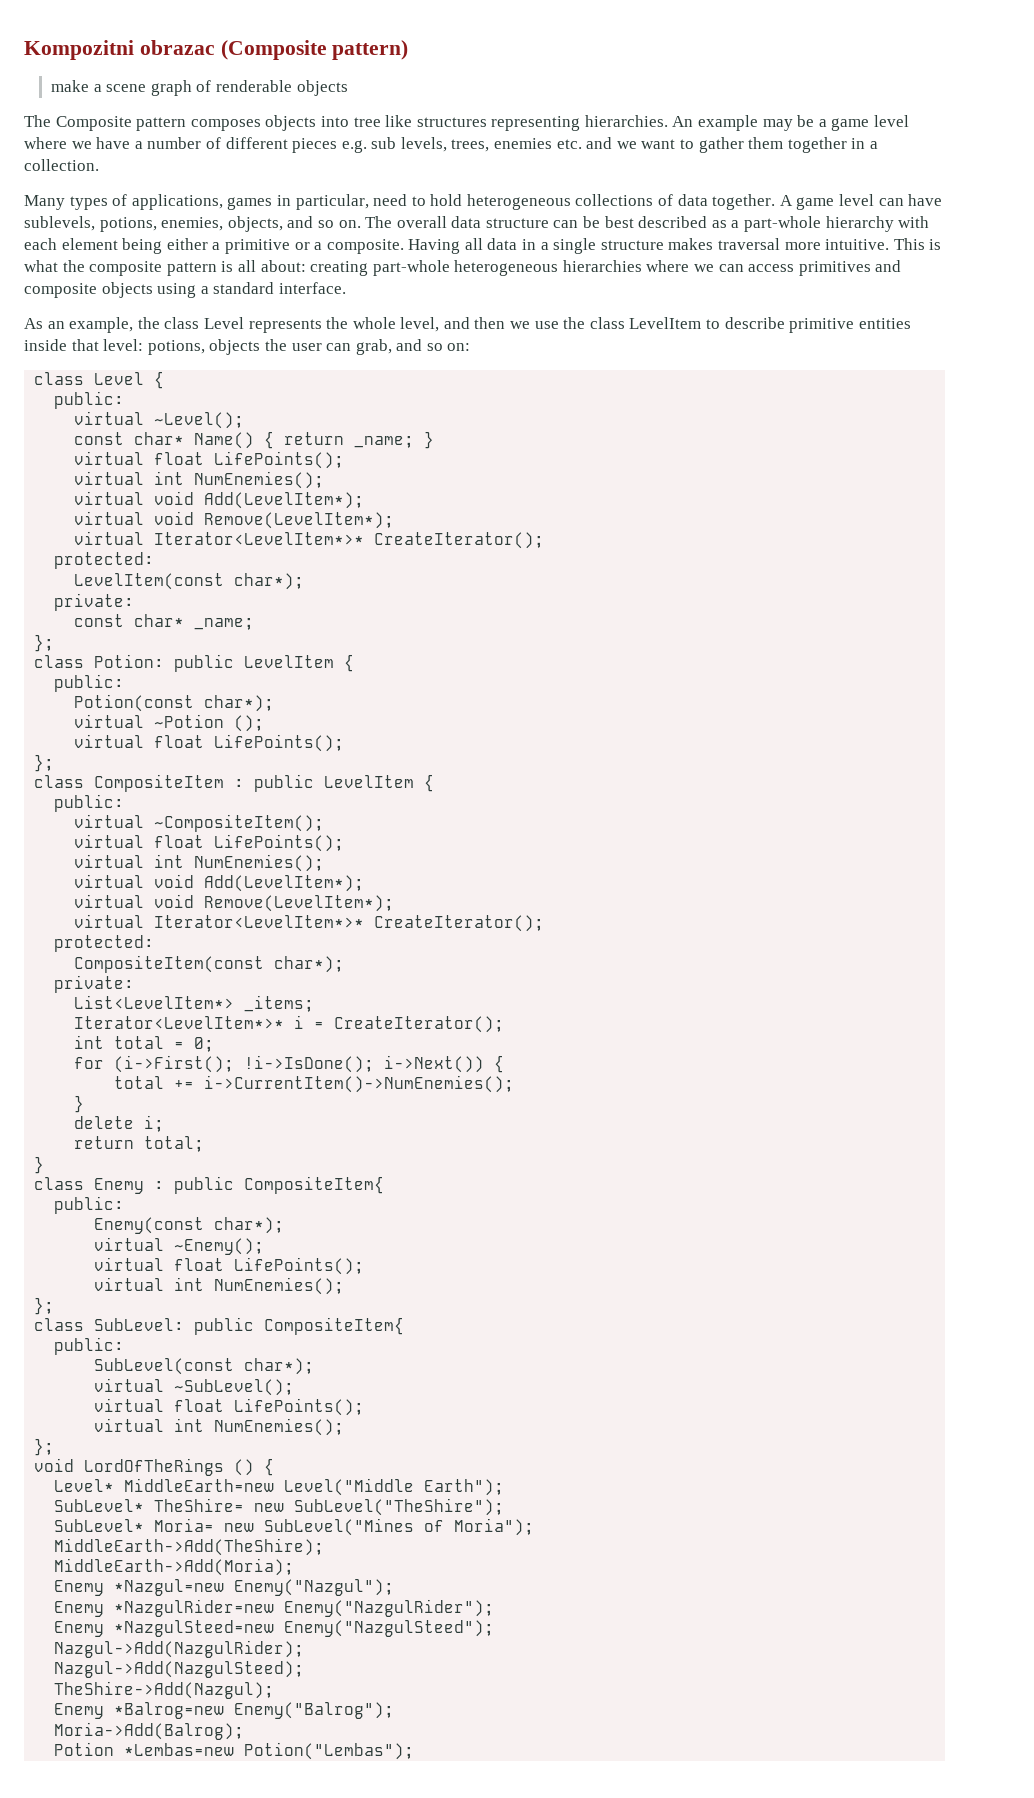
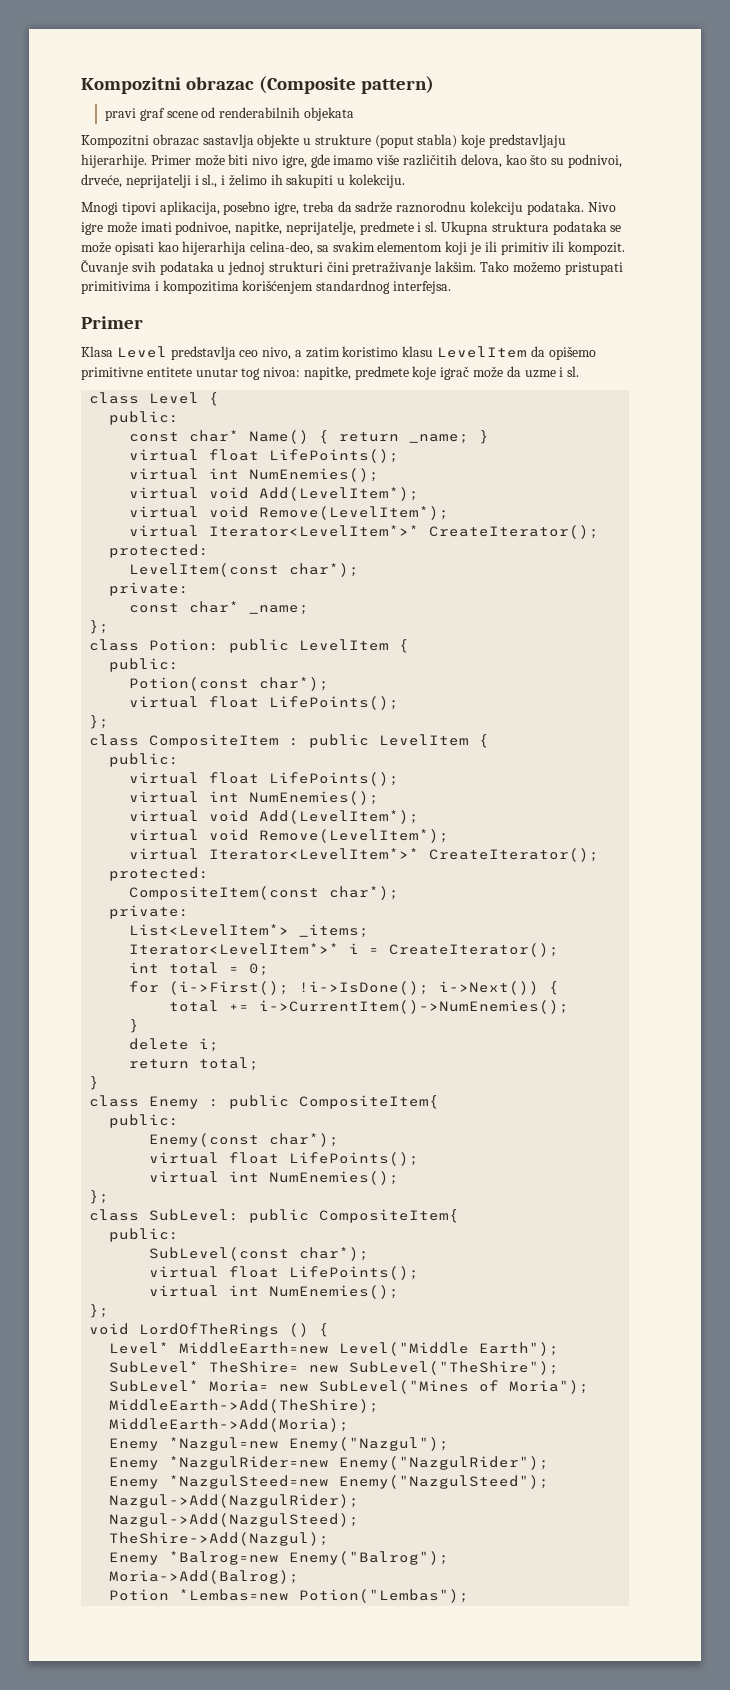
- make a scene graph of renderable objects
- The Composite pattern composes objects into tree like structures representing hierarchies. An example may be a game level where we have a number of different pieces e.g. sub levels, trees, enemies etc. and we want to gather them together in a collection.
- Many types of applications, games in particular, need to hold heterogeneous collections of data together. A game level can have sublevels, potions, enemies, objects, and so on. The overall data structure can be best described as a part-whole hierarchy with each element being either a primitive or a composite. Having all data in a single structure makes traversal more intuitive. This is what the composite pattern is all about: creating part-whole heterogeneous hierarchies where we can access primitives and composite objects using a standard interface.
- As an example, the class Level represents the whole level, and then we use the class LevelItem to describe primitive entities inside that level: potions, objects the user can grab, and so on:
+ pravi graf scene od renderabilnih objekata
+ Kompozitni obrazac sastavlja objekte u strukture (poput stabla) koje predstavljaju hijerarhije. Primer može biti nivo igre, gde imamo više različitih delova, kao što su podnivoi, drveće, neprijatelji i sl., i želimo ih sakupiti u kolekciju.
+ Mnogi tipovi aplikacija, posebno igre, treba da sadrže raznorodnu kolekciju podataka. Nivo igre može imati podnivoe, napitke, neprijatelje, predmete i sl. Ukupna struktura podataka se može opisati kao hijerarhija celina-deo, sa svakim elementom koji je ili primitiv ili kompozit. Čuvanje svih podataka u jednoj strukturi čini pretraživanje lakšim. Tako možemo pristupati primitivima i kompozitima korišćenjem standardnog interfejsa.
+ Primer
+ Klasa Level predstavlja ceo nivo, a zatim koristimo klasu LevelItem da opišemo primitivne entitete unutar tog nivoa: napitke, predmete koje igrač može da uzme i sl.
- virtual ~Level();
- virtual ~Potion ();
- virtual ~CompositeItem();
- virtual ~Enemy();
- virtual ~SubLevel();

